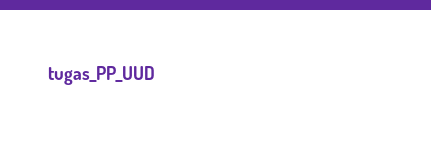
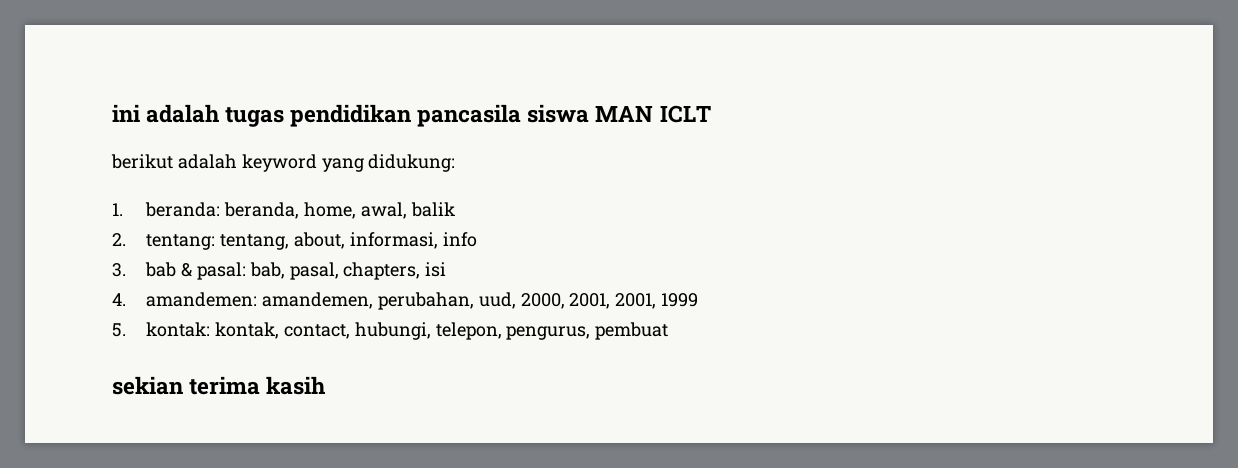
- tugas_PP_UUD
+ ini adalah tugas pendidikan pancasila siswa MAN ICLT
+ berikut adalah keyword yang didukung:
+ 1. beranda: beranda, home, awal, balik
+ 2. tentang: tentang, about, informasi, info
+ 3. bab & pasal: bab, pasal, chapters, isi
+ 4. amandemen: amandemen, perubahan, uud, 2000, 2001, 2001, 1999
+ 5. kontak: kontak, contact, hubungi, telepon, pengurus, pembuat
+ sekian terima kasih

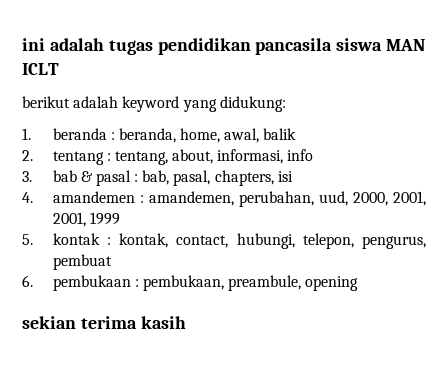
- 1. beranda: beranda, home, awal, balik
+ 1. beranda : beranda, home, awal, balik
- 2. tentang: tentang, about, informasi, info
+ 2. tentang : tentang, about, informasi, info
- 3. bab & pasal: bab, pasal, chapters, isi
+ 3. bab & pasal : bab, pasal, chapters, isi
- 4. amandemen: amandemen, perubahan, uud, 2000, 2001, 2001, 1999
+ 4. amandemen : amandemen, perubahan, uud, 2000, 2001, 2001, 1999
- 5. kontak: kontak, contact, hubungi, telepon, pengurus, pembuat
+ 5. kontak : kontak, contact, hubungi, telepon, pengurus, pembuat
+ 6. pembukaan : pembukaan, preambule, opening

